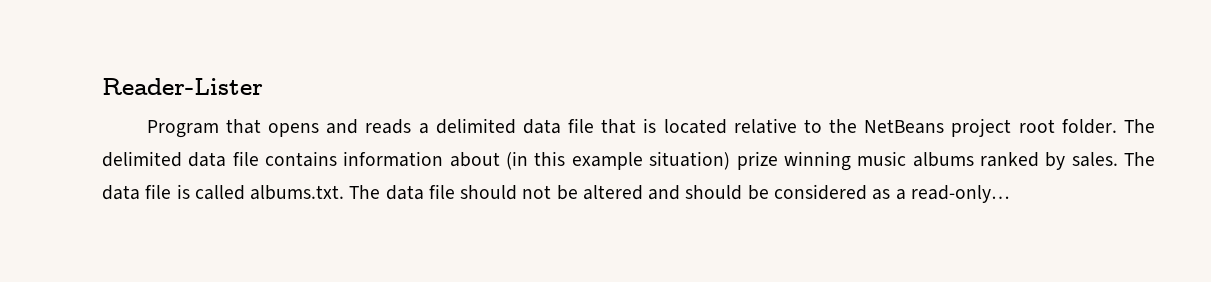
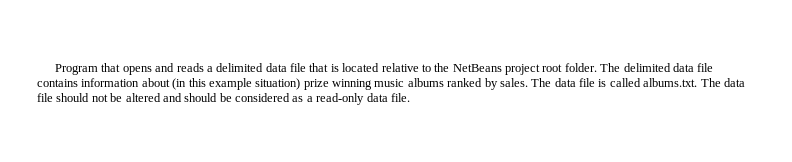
- Reader-Lister
- The data file is called albums.txt. The data file should not be altered and should be considered as a read-only…
+ The data file is called albums.txt. The data file should not be altered and should be considered as a read-only data file.

